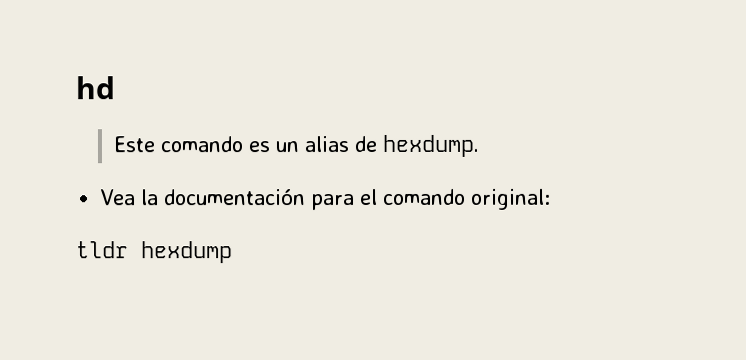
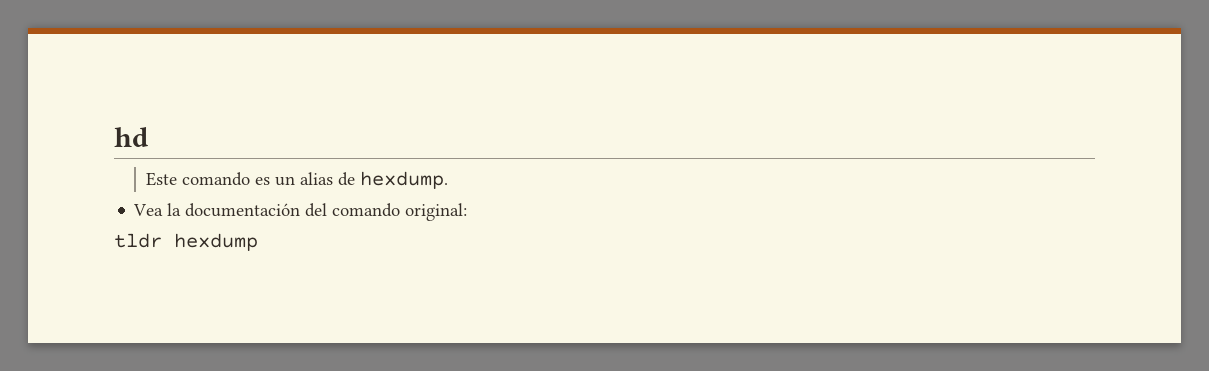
- Vea la documentación para el comando original:
+ Vea la documentación del comando original:

